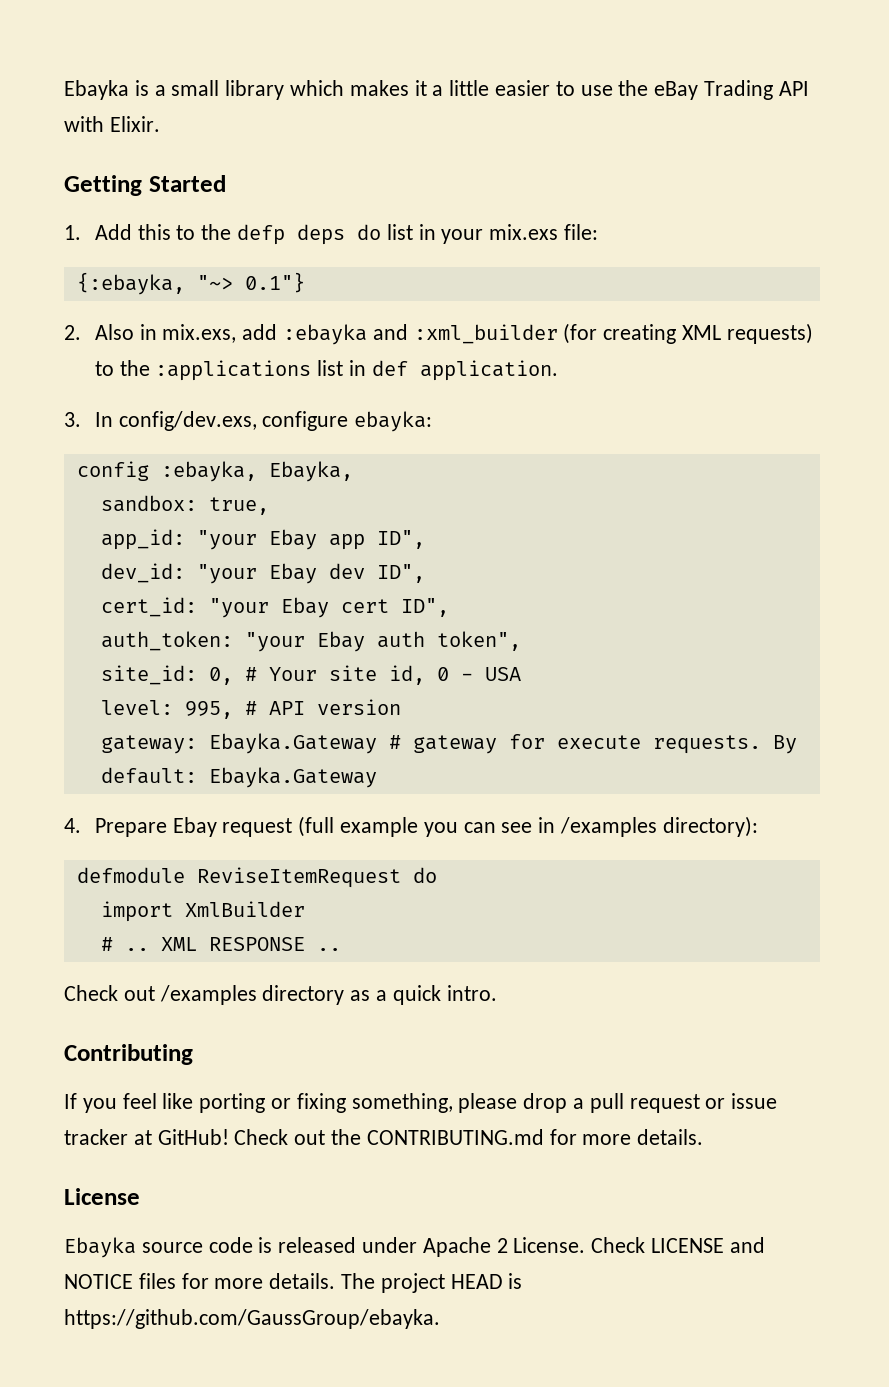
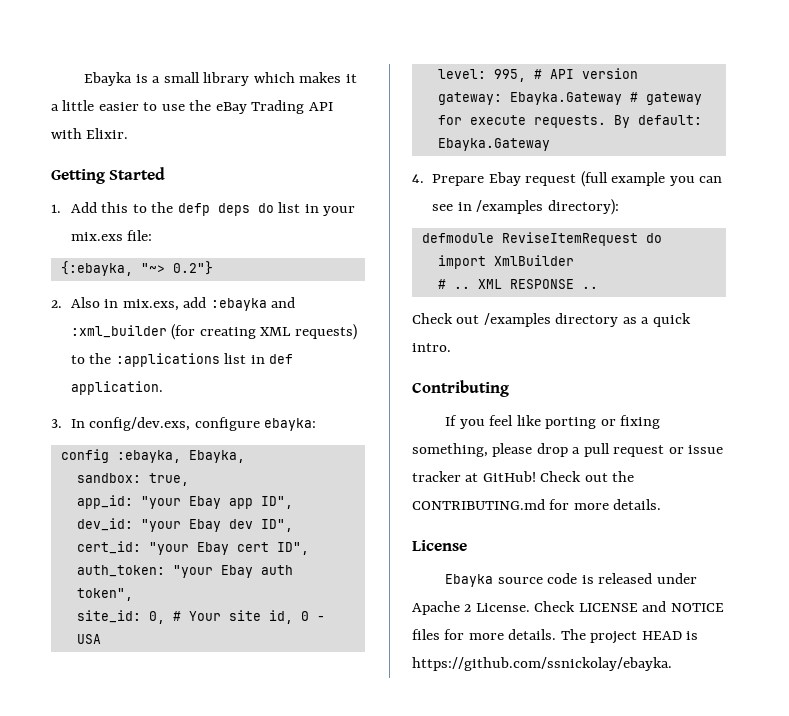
- {:ebayka, "~> 0.1"}
+ {:ebayka, "~> 0.2"}
- The project HEAD is https://github.com/GaussGroup/ebayka.
+ The project HEAD is https://github.com/ssnickolay/ebayka.

